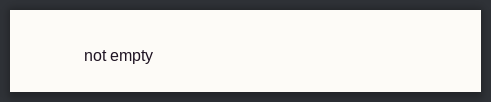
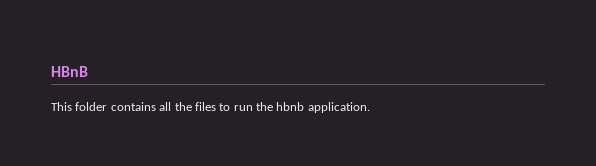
- not empty
+ HBnB
+ This folder contains all the files to run the hbnb application.

